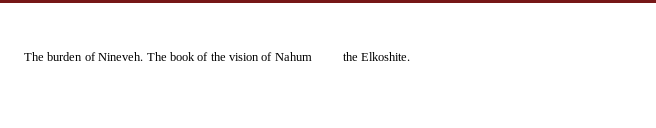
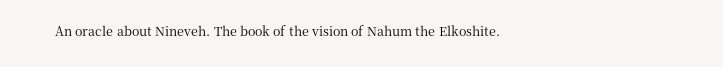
- The burden of Nineveh.
+ An oracle about Nineveh.

